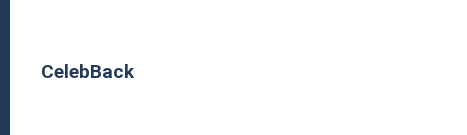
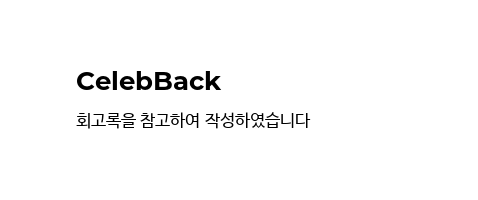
+ 회고록을 참고하여 작성하였습니다

